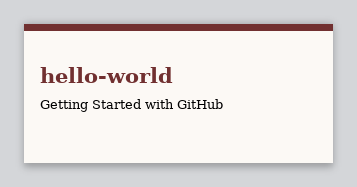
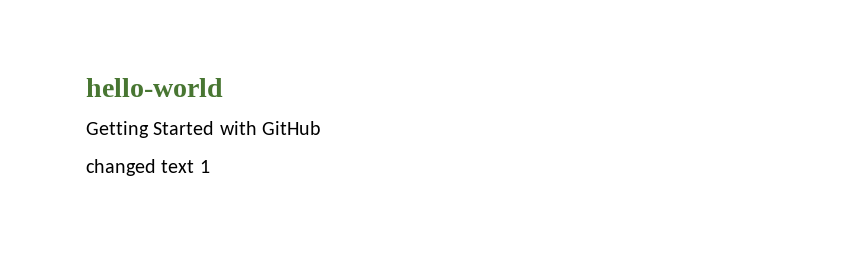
+ changed text 1

